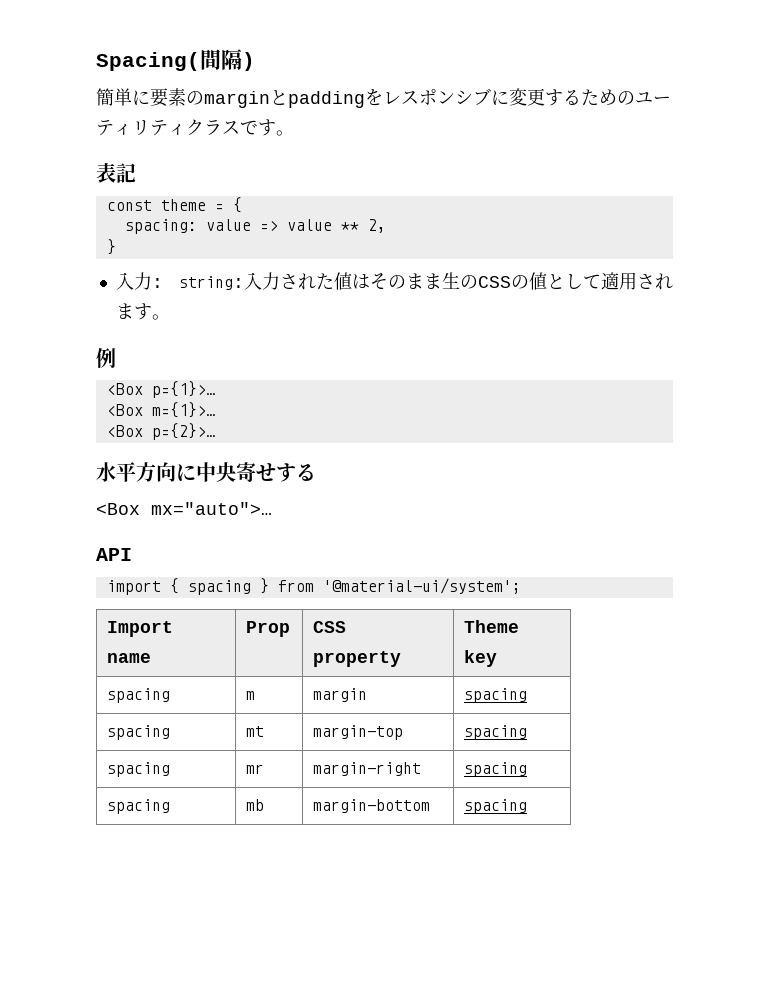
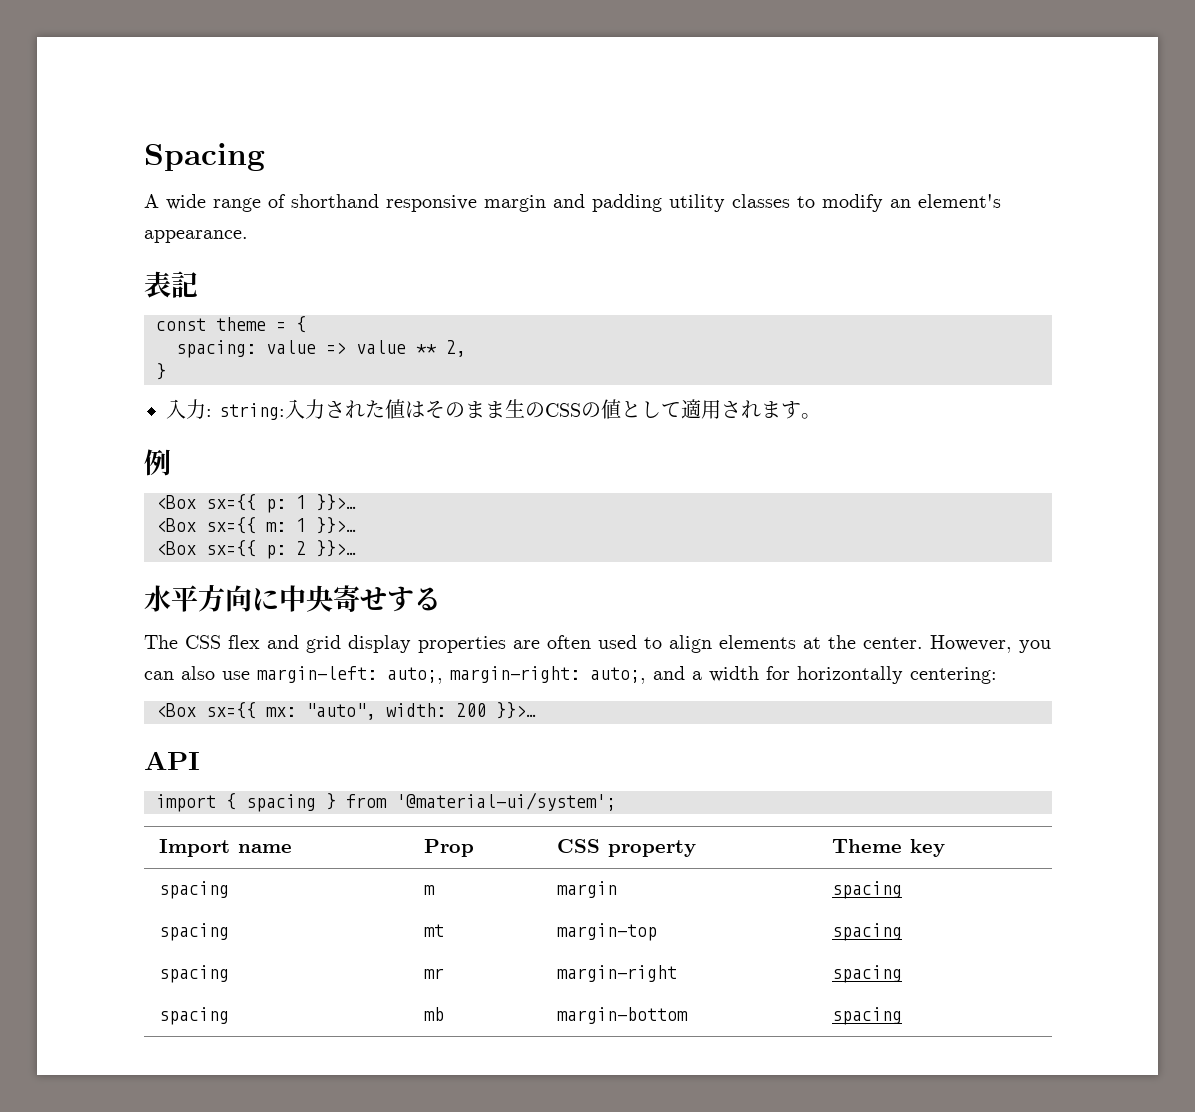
- Spacing(間隔)
- 簡単に要素のmarginとpaddingをレスポンシブに変更するためのユーティリティクラスです。
+ Spacing
+ A wide range of shorthand responsive margin and padding utility classes to modify an element's appearance.
- <Box p={1}>…
- <Box m={1}>…
- <Box p={2}>…
+ <Box sx={{ p: 1 }}>…
+ <Box sx={{ m: 1 }}>…
+ <Box sx={{ p: 2 }}>…
- <Box mx="auto">…
+ The CSS flex and grid display properties are often used to align elements at the center. However, you can also use margin-left: auto;, margin-right: auto;, and a width for horizontally centering:
+ <Box sx={{ mx: "auto", width: 200 }}>…

